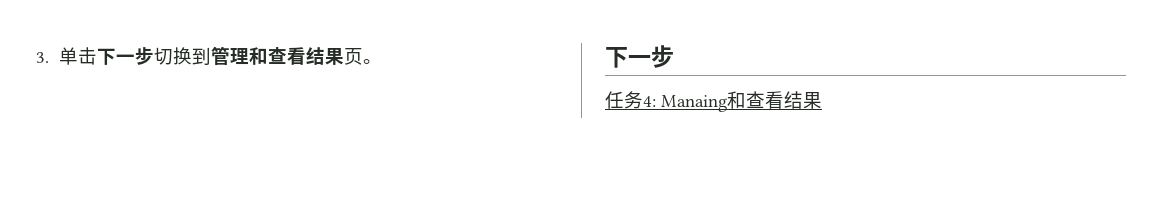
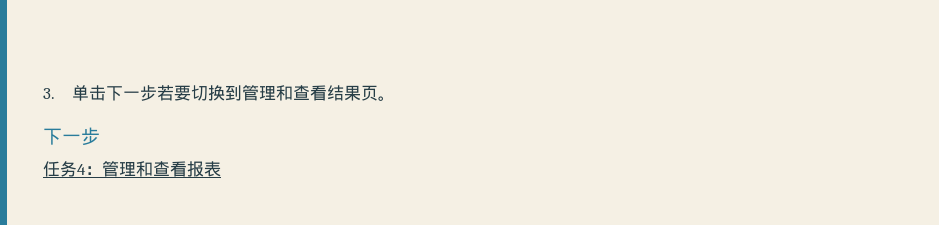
- 3.单击下一步切换到管理和查看结果页。
+ 3.单击下一步若要切换到管理和查看结果页。
- 任务4: Manaing和查看结果
+ 任务4：管理和查看报表

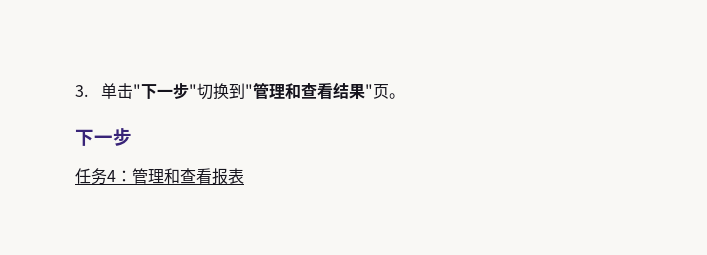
- 3.单击下一步若要切换到管理和查看结果页。
+ 3.单击"下一步"切换到"管理和查看结果"页。

